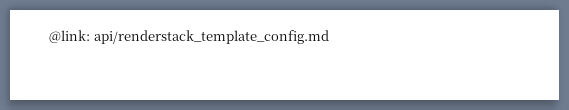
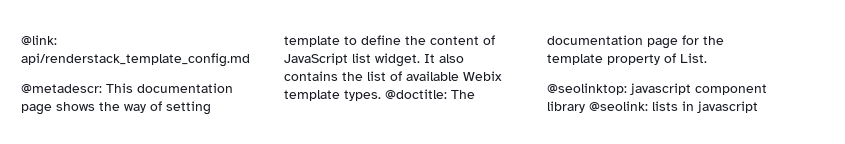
+ @metadescr: This documentation page shows the way of setting template to define the content of JavaScript list widget. It also contains the list of available Webix template types. @doctitle: The documentation page for the template property of List.
+ @seolinktop: javascript component library @seolink: lists in javascript

